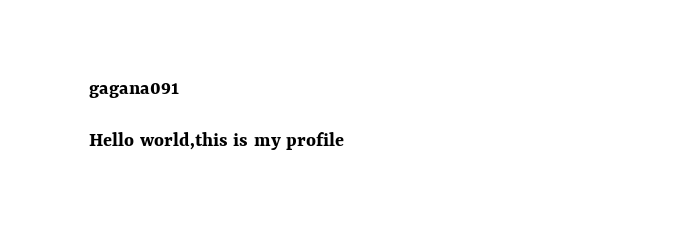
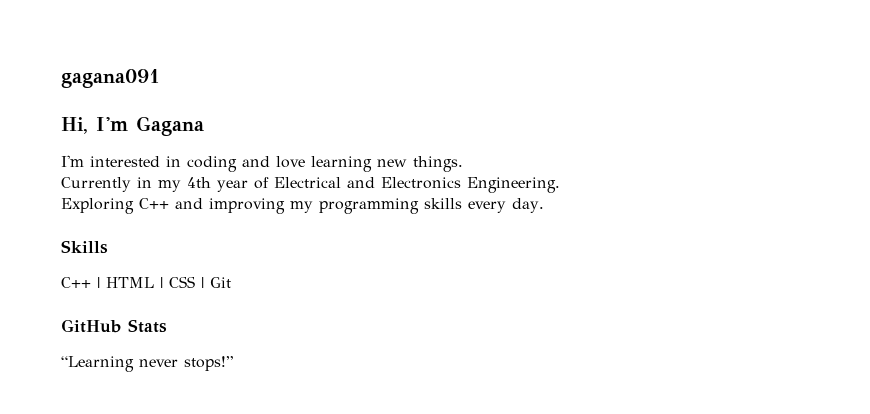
- Hello world,this is my profile
+ Hi, I'm Gagana
+ I'm interested in coding and love learning new things.
+ Currently in my 4th year of Electrical and Electronics Engineering.
+ Exploring C++ and improving my programming skills every day.
+ Skills
+ C++ | HTML | CSS | Git
+ GitHub Stats
+ “Learning never stops!”

